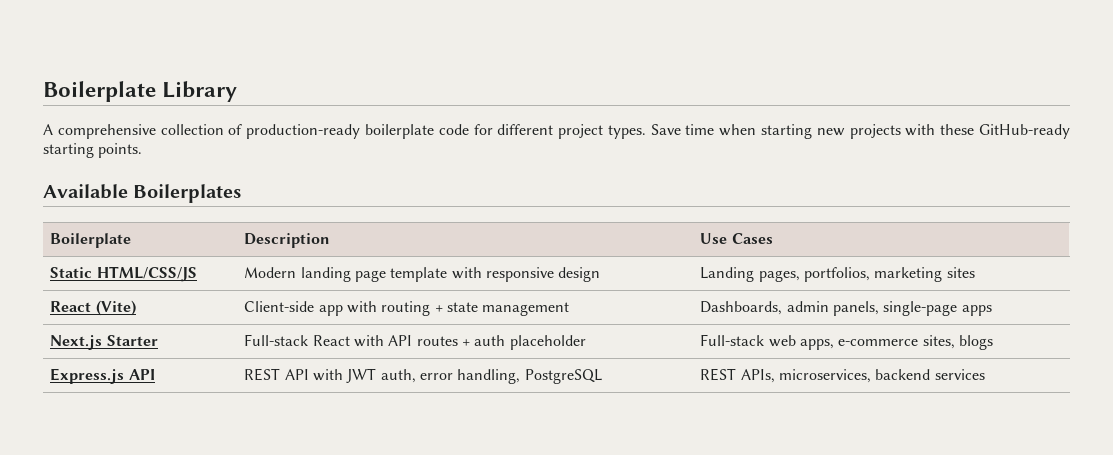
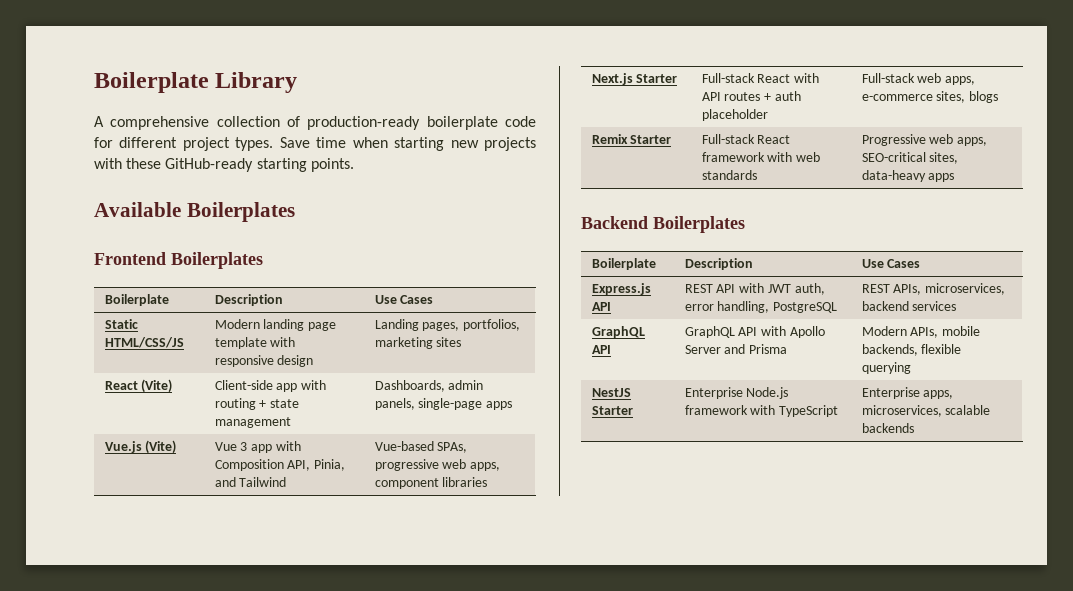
+ Frontend Boilerplates
+ Vue.js (Vite) | Vue 3 app with Composition API, Pinia, and Tailwind | Vue-based SPAs, progressive web apps, component libraries
+ Remix Starter | Full-stack React framework with web standards | Progressive web apps, SEO-critical sites, data-heavy apps
+ Backend Boilerplates
+ Boilerplate | Description | Use Cases
+ GraphQL API | GraphQL API with Apollo Server and Prisma | Modern APIs, mobile backends, flexible querying
+ NestJS Starter | Enterprise Node.js framework with TypeScript | Enterprise apps, microservices, scalable backends

